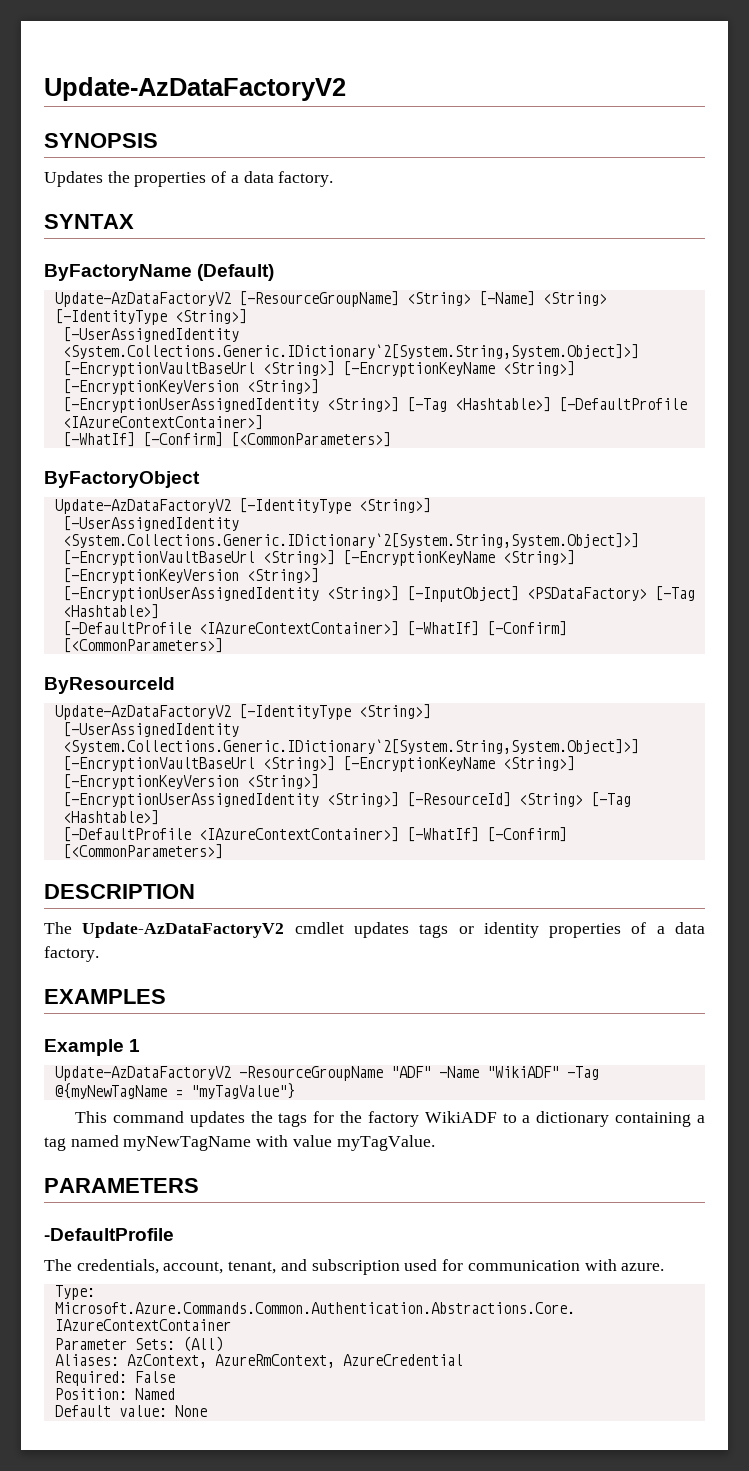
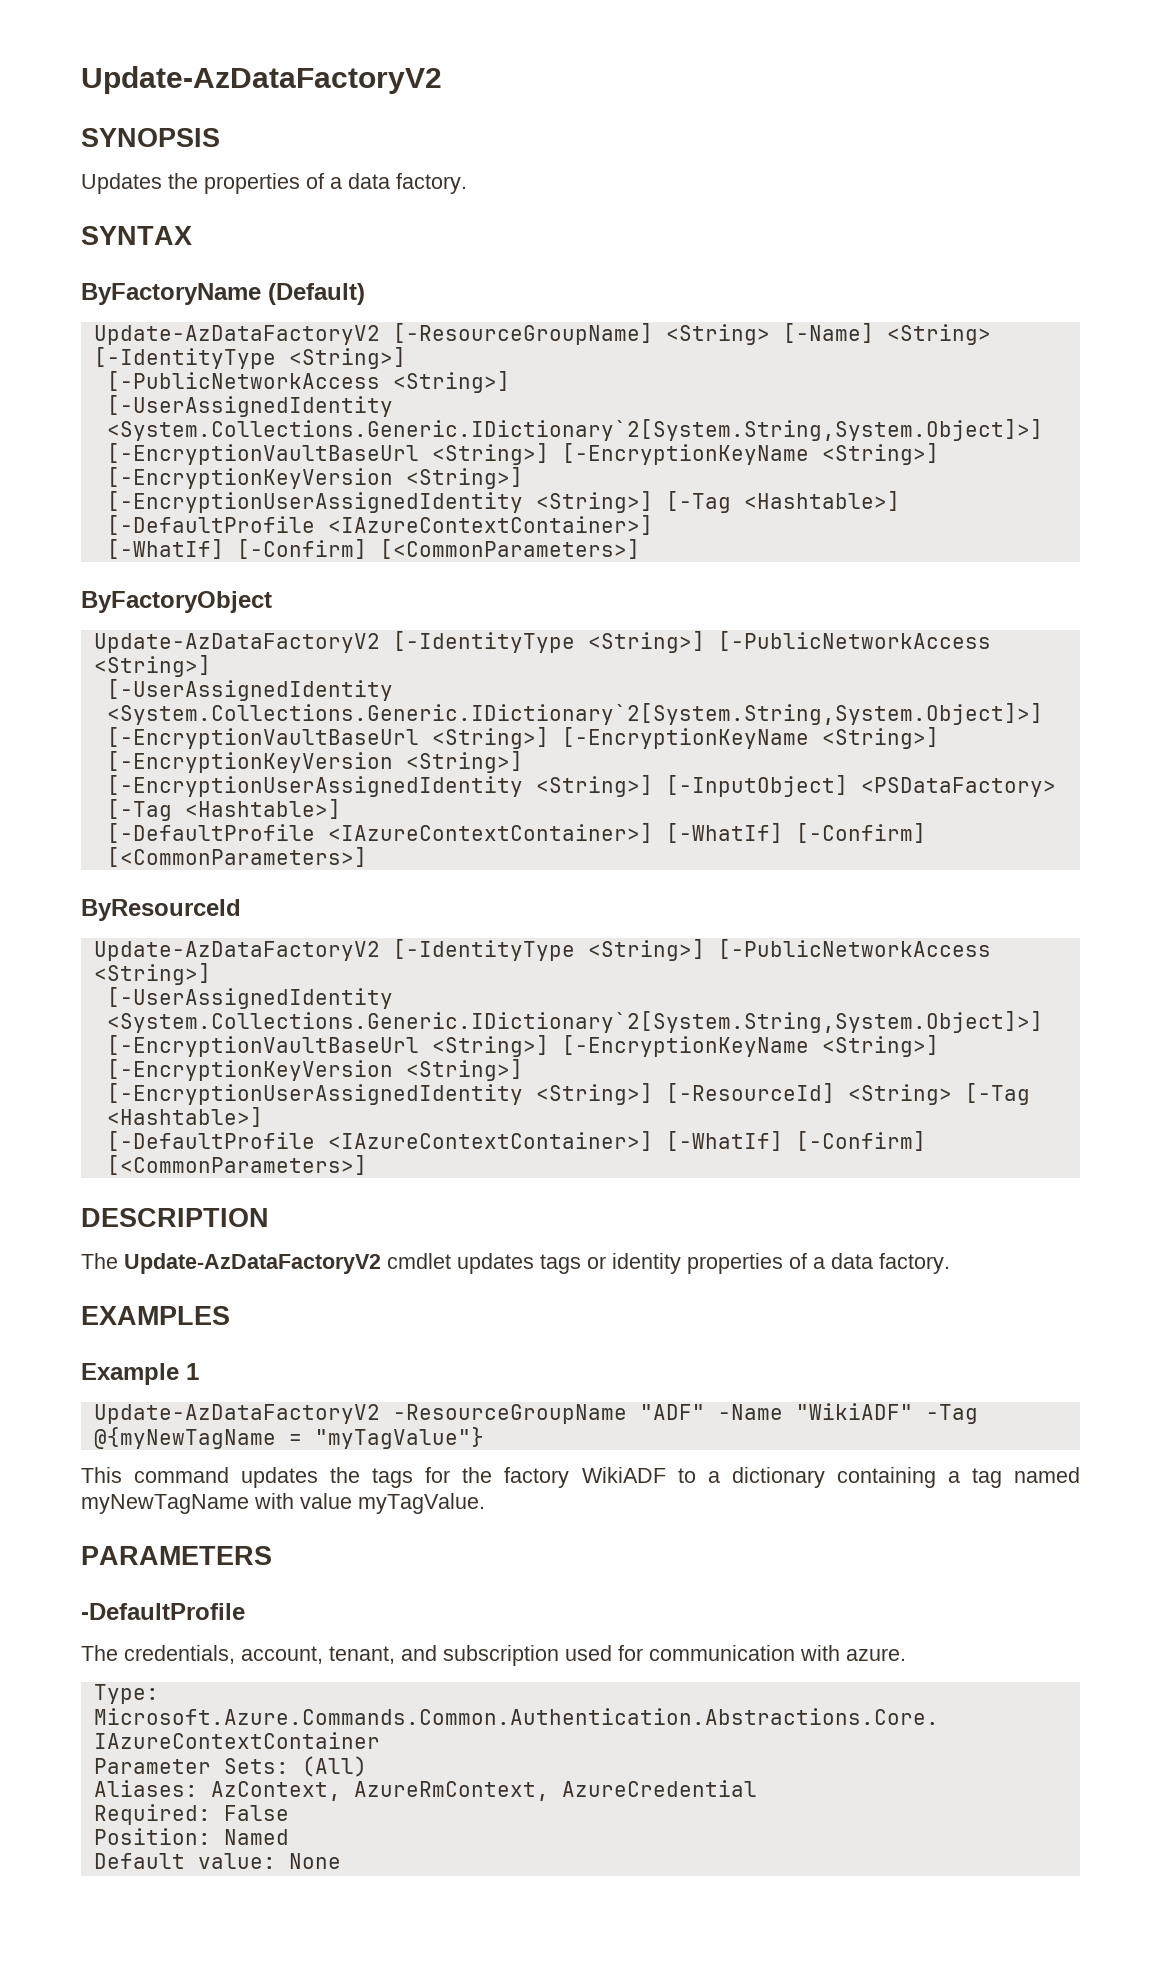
  Update-AzDataFactoryV2 [-ResourceGroupName] <String> [-Name] <String> [-IdentityType <String>]
+ [-PublicNetworkAccess <String>]
  ByFactoryObject
- Update-AzDataFactoryV2 [-IdentityType <String>]
+ Update-AzDataFactoryV2 [-IdentityType <String>] [-PublicNetworkAccess <String>]
  ByResourceId
- Update-AzDataFactoryV2 [-IdentityType <String>]
+ Update-AzDataFactoryV2 [-IdentityType <String>] [-PublicNetworkAccess <String>]

